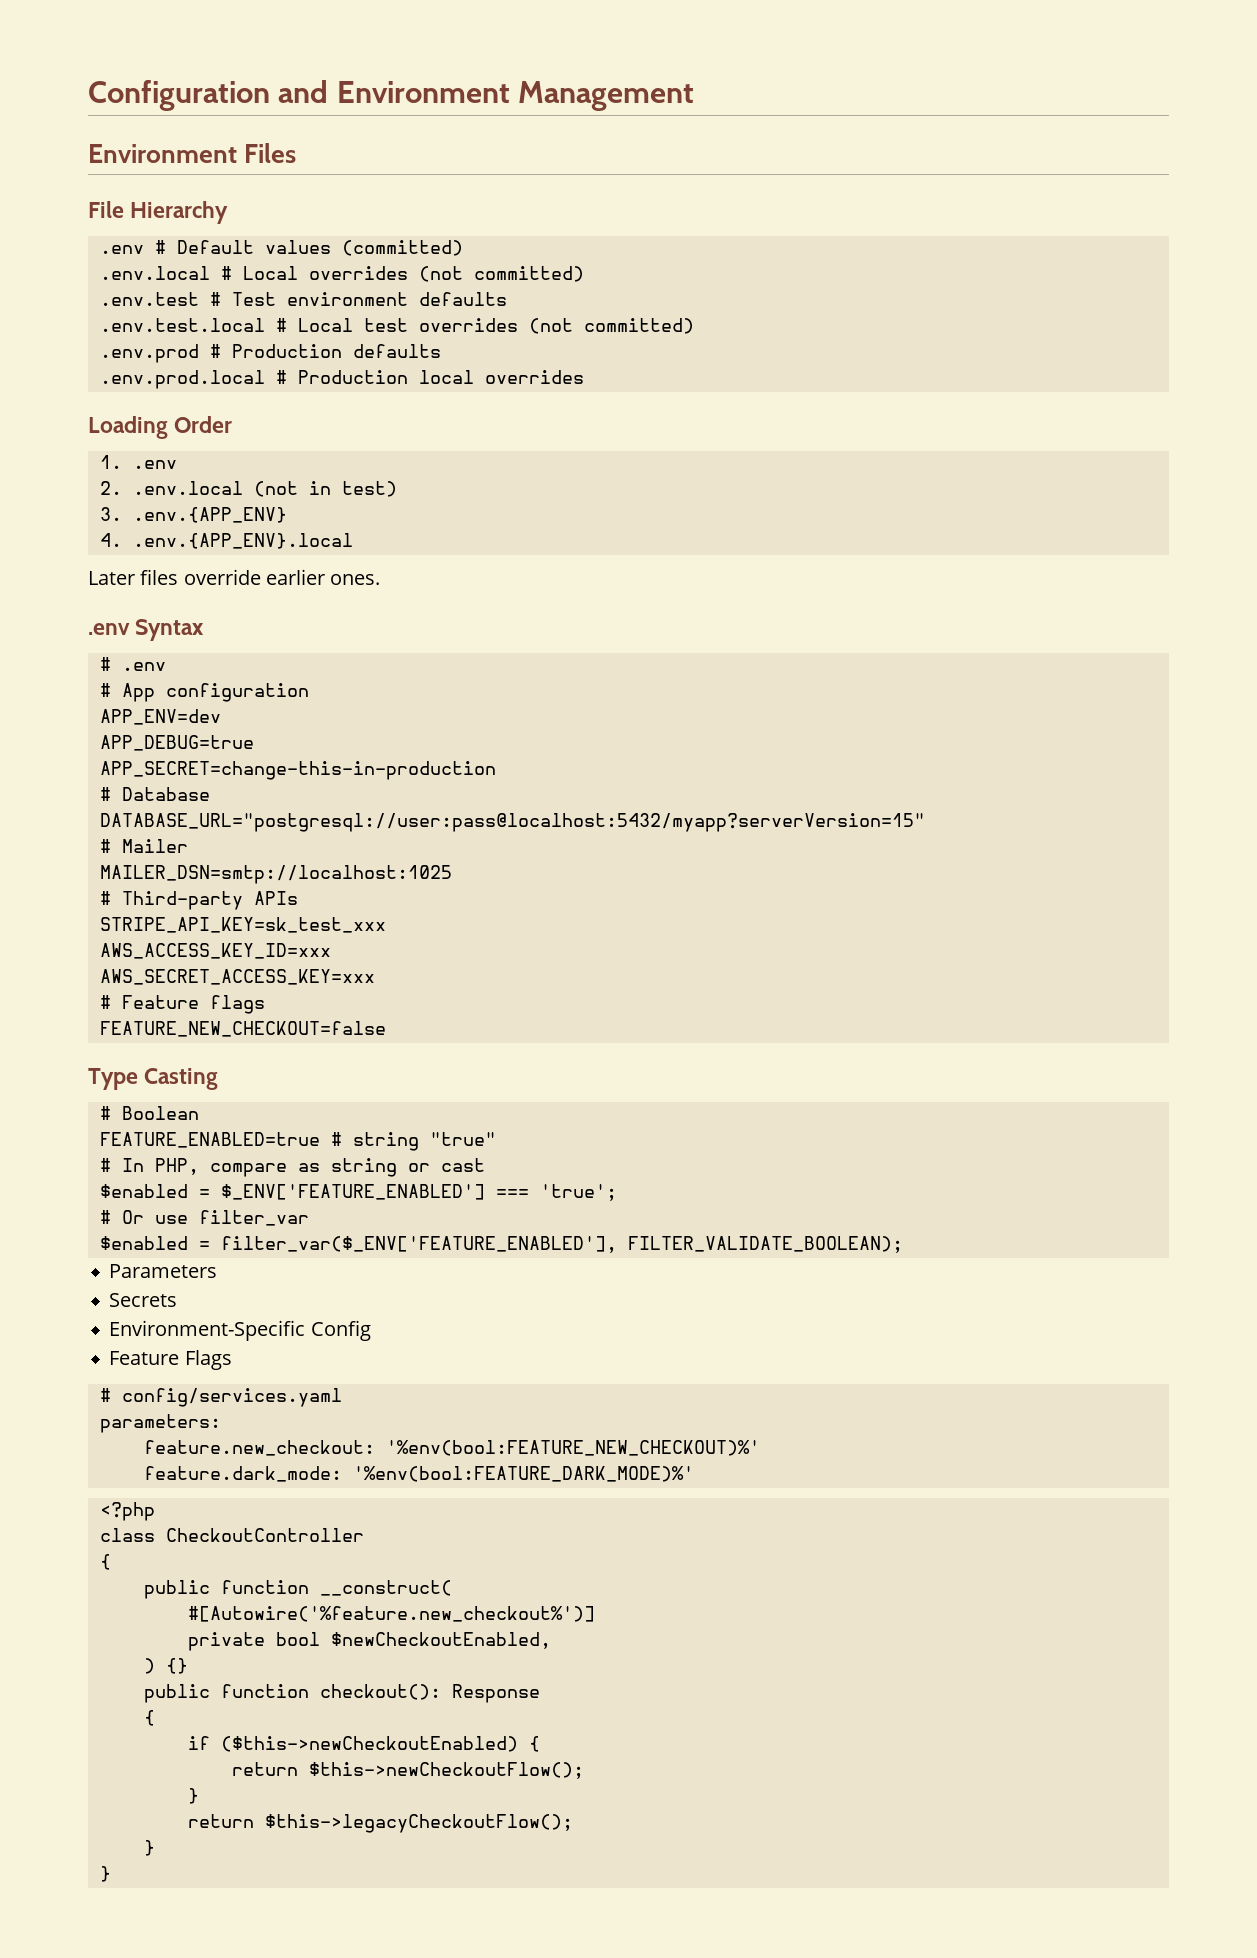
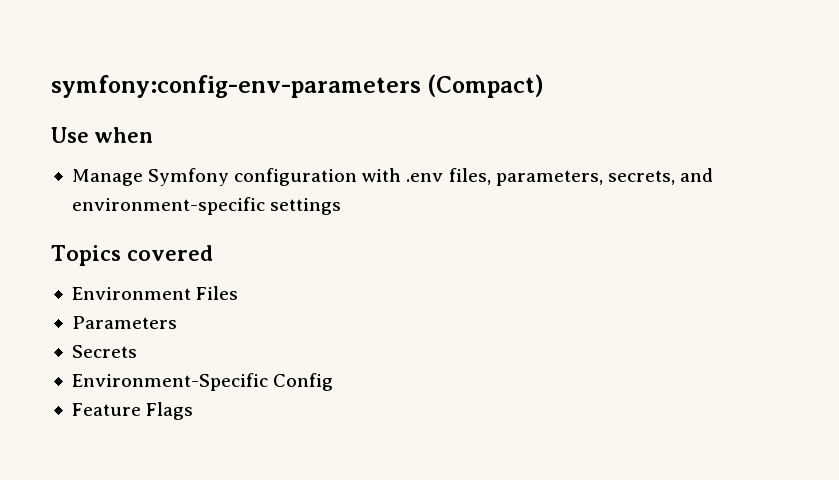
- Configuration and Environment Management
+ symfony:config-env-parameters (Compact)
+ Use when
+ Manage Symfony configuration with .env files, parameters, secrets, and environment-specific settings
+ Topics covered
  Environment Files
- File Hierarchy
- .env # Default values (committed)
- .env.local # Local overrides (not committed)
- .env.test # Test environment defaults
- .env.test.local # Local test overrides (not committed)
- .env.prod # Production defaults
- .env.prod.local # Production local overrides
- Loading Order
- 1. .env
- 2. .env.local (not in test)
- 3. .env.{APP_ENV}
- 4. .env.{APP_ENV}.local
- Later files override earlier ones.
- .env Syntax
- # .env
- # App configuration
- APP_ENV=dev
- APP_DEBUG=true
- APP_SECRET=change-this-in-production
- # Database
- DATABASE_URL="postgresql://user:pass@localhost:5432/myapp?serverVersion=15"
- # Mailer
- MAILER_DSN=smtp://localhost:1025
- # Third-party APIs
- STRIPE_API_KEY=sk_test_xxx
- AWS_ACCESS_KEY_ID=xxx
- AWS_SECRET_ACCESS_KEY=xxx
- # Feature flags
- FEATURE_NEW_CHECKOUT=false
- Type Casting
- # Boolean
- FEATURE_ENABLED=true # string "true"
- # In PHP, compare as string or cast
- $enabled = $_ENV['FEATURE_ENABLED'] === 'true';
- # Or use filter_var
- $enabled = filter_var($_ENV['FEATURE_ENABLED'], FILTER_VALIDATE_BOOLEAN);
- # config/services.yaml
- parameters:
- feature.new_checkout: '%env(bool:FEATURE_NEW_CHECKOUT)%'
- feature.dark_mode: '%env(bool:FEATURE_DARK_MODE)%'
- <?php
- class CheckoutController
- {
- public function __construct(
- #[Autowire('%feature.new_checkout%')]
- private bool $newCheckoutEnabled,
- ) {}
- public function checkout(): Response
- {
- if ($this->newCheckoutEnabled) {
- return $this->newCheckoutFlow();
- }
- return $this->legacyCheckoutFlow();
- }
- }

